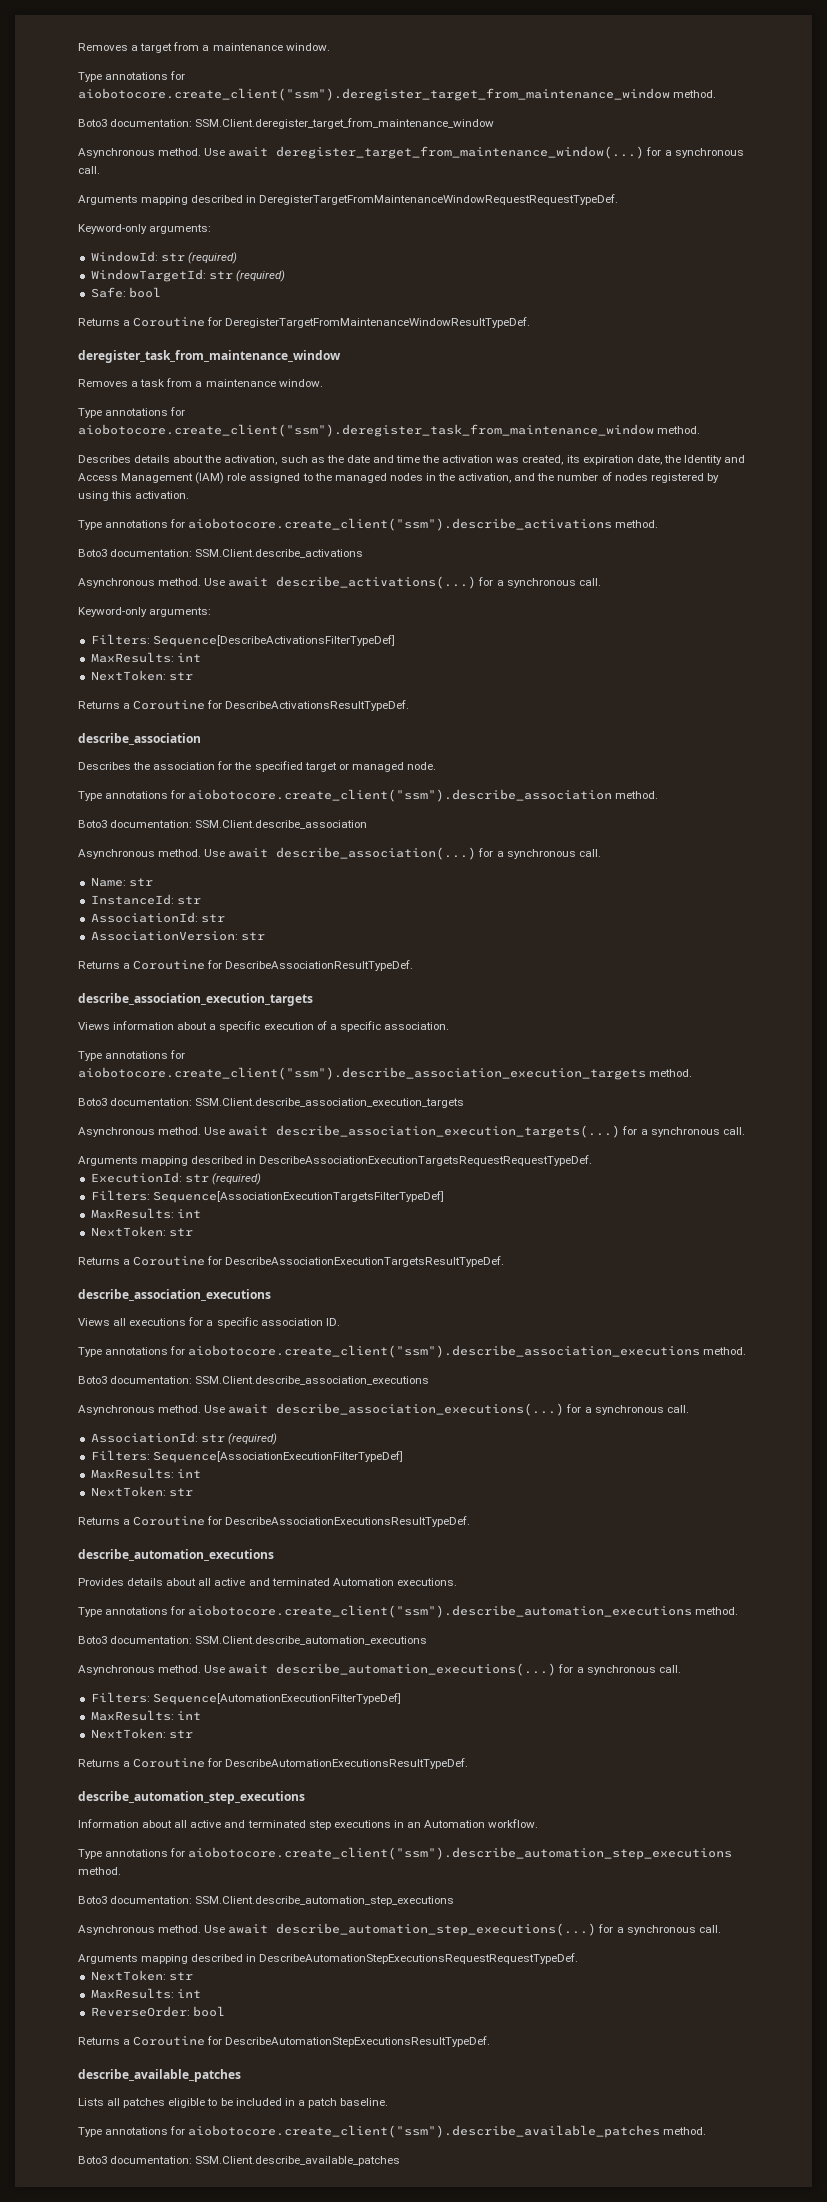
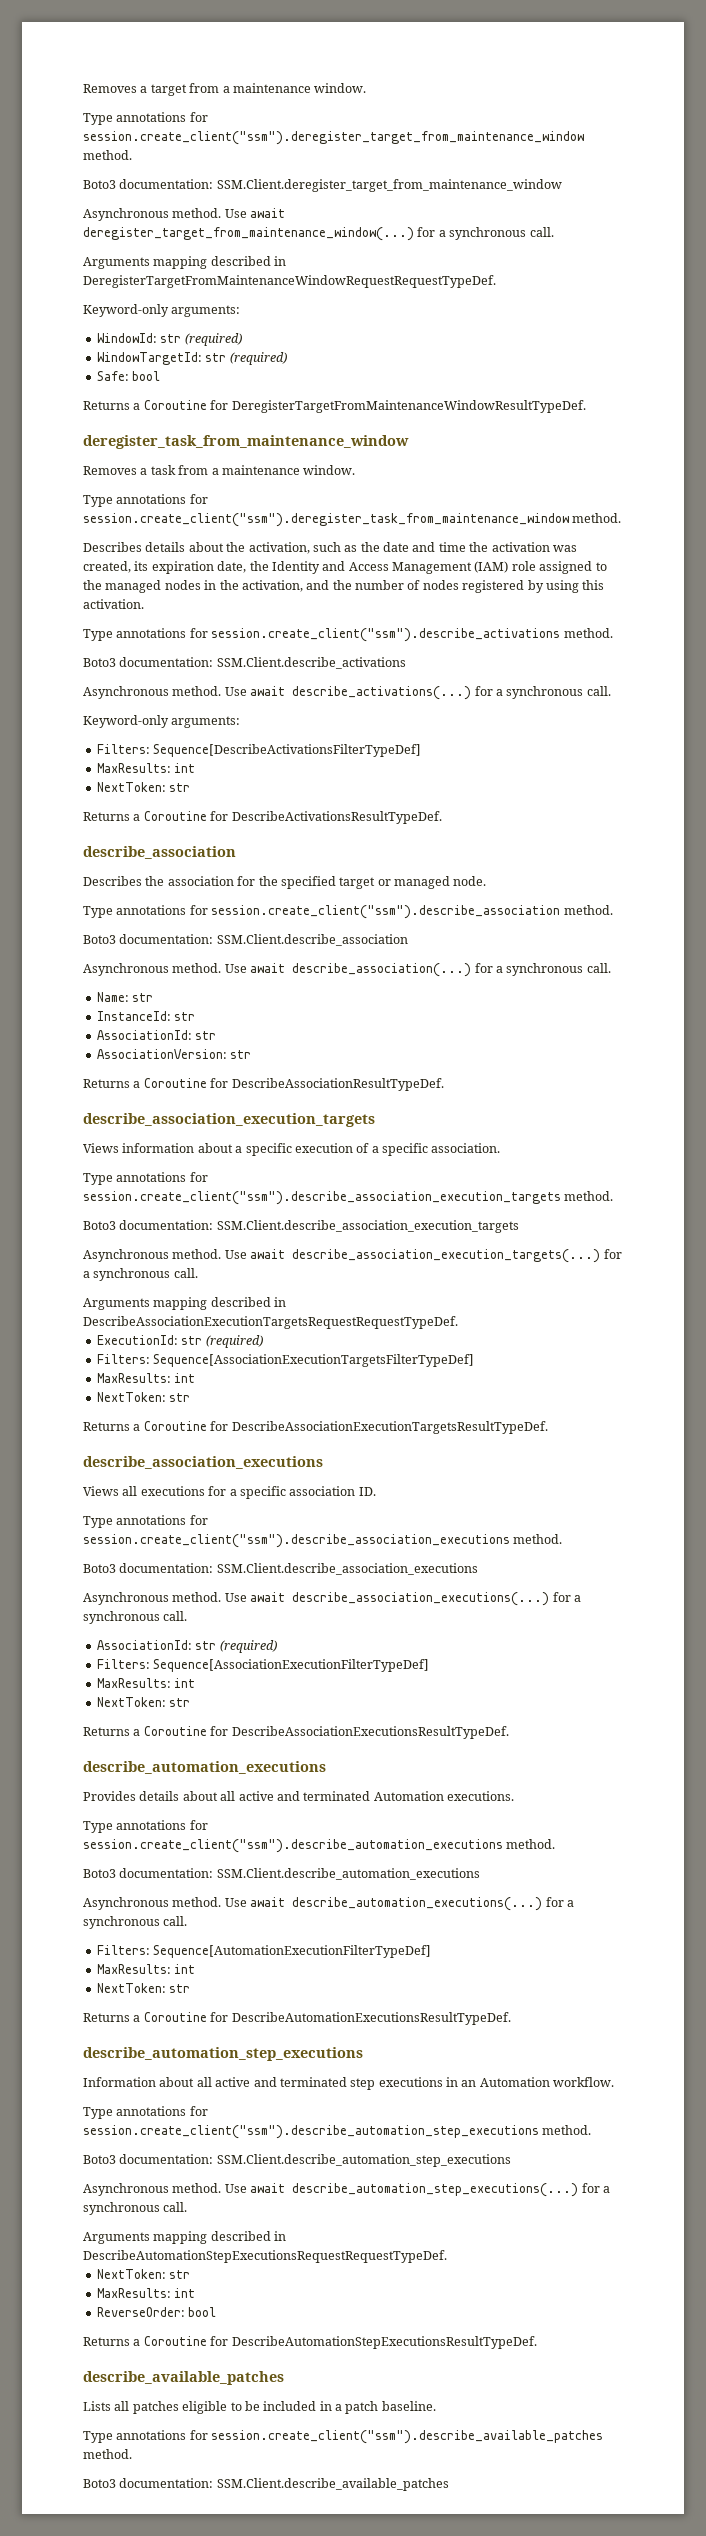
- Type annotations for aiobotocore.create_client("ssm").deregister_target_from_maintenance_window method.
+ Type annotations for session.create_client("ssm").deregister_target_from_maintenance_window method.
- Type annotations for aiobotocore.create_client("ssm").deregister_task_from_maintenance_window method.
+ Type annotations for session.create_client("ssm").deregister_task_from_maintenance_window method.
- Type annotations for aiobotocore.create_client("ssm").describe_activations method.
+ Type annotations for session.create_client("ssm").describe_activations method.
- Type annotations for aiobotocore.create_client("ssm").describe_association method.
+ Type annotations for session.create_client("ssm").describe_association method.
- Type annotations for aiobotocore.create_client("ssm").describe_association_execution_targets method.
+ Type annotations for session.create_client("ssm").describe_association_execution_targets method.
- Type annotations for aiobotocore.create_client("ssm").describe_association_executions method.
+ Type annotations for session.create_client("ssm").describe_association_executions method.
- Type annotations for aiobotocore.create_client("ssm").describe_automation_executions method.
+ Type annotations for session.create_client("ssm").describe_automation_executions method.
- Type annotations for aiobotocore.create_client("ssm").describe_automation_step_executions method.
+ Type annotations for session.create_client("ssm").describe_automation_step_executions method.
- Type annotations for aiobotocore.create_client("ssm").describe_available_patches method.
+ Type annotations for session.create_client("ssm").describe_available_patches method.

